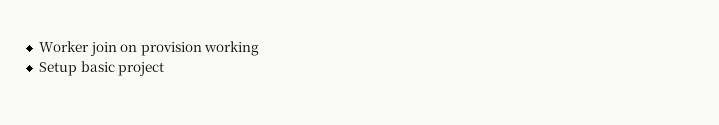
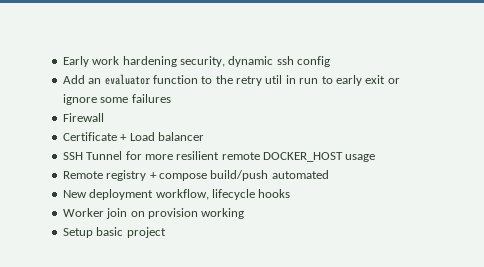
+ Early work hardening security, dynamic ssh config
+ Add an evaluator function to the retry util in run to early exit or ignore some failures
+ Firewall
+ Certificate + Load balancer
+ SSH Tunnel for more resilient remote DOCKER_HOST usage
+ Remote registry + compose build/push automated
+ New deployment workflow, lifecycle hooks

